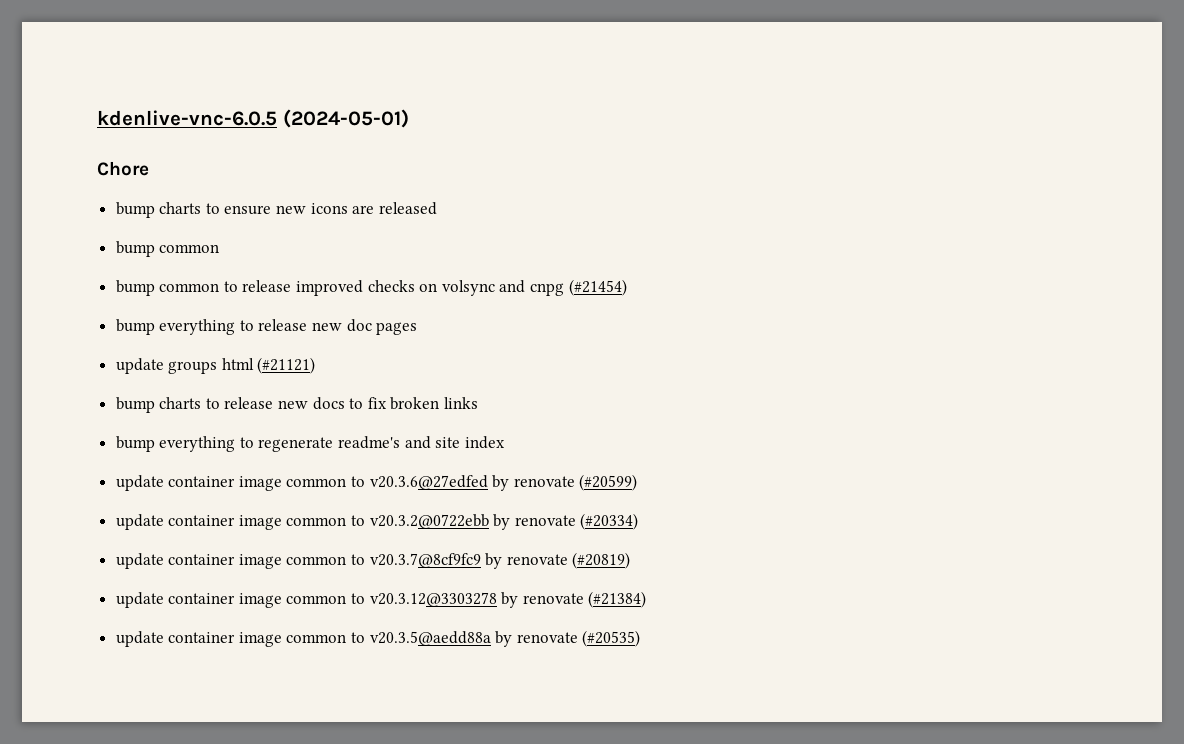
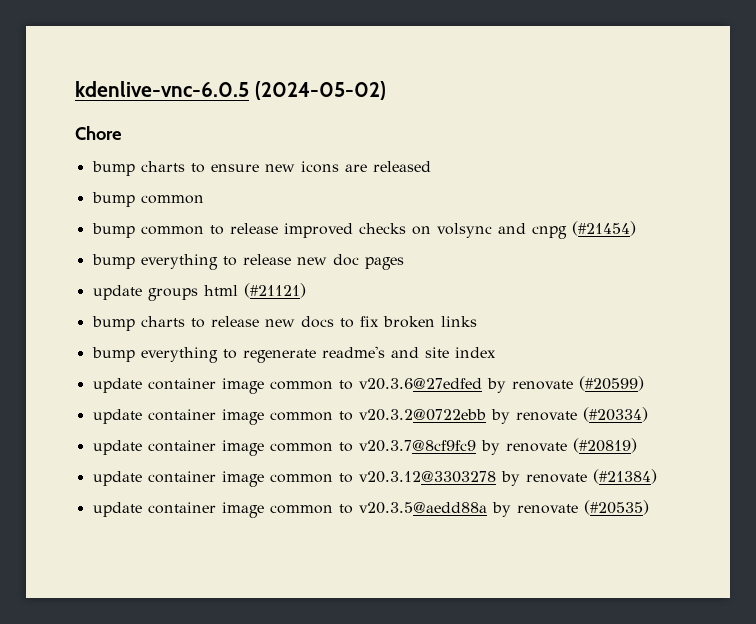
- kdenlive-vnc-6.0.5 (2024-05-01)
+ kdenlive-vnc-6.0.5 (2024-05-02)

